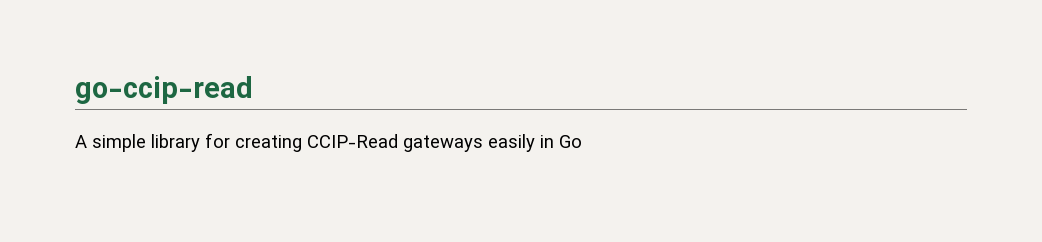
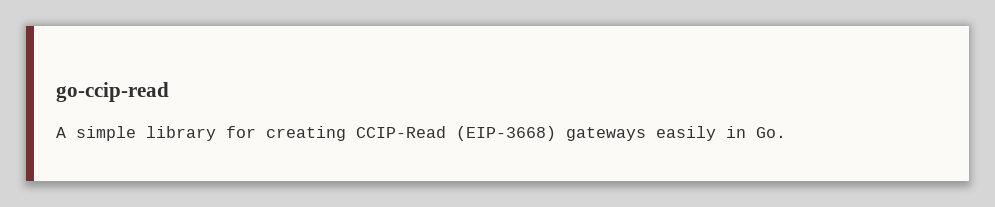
- A simple library for creating CCIP-Read gateways easily in Go
+ A simple library for creating CCIP-Read (EIP-3668) gateways easily in Go.

